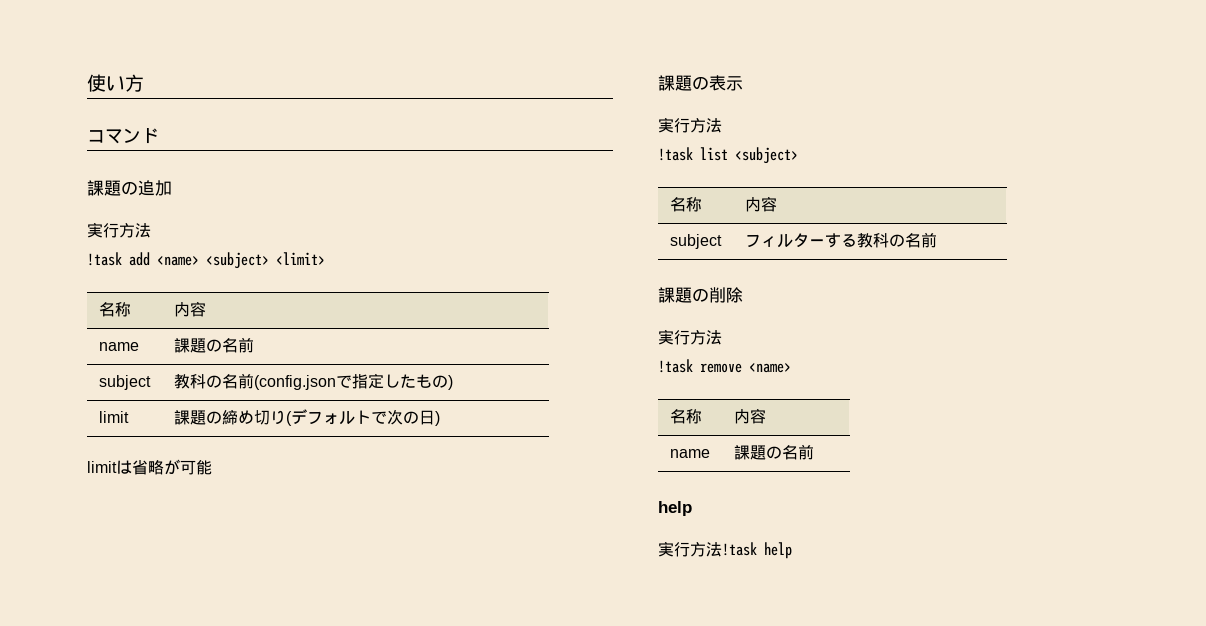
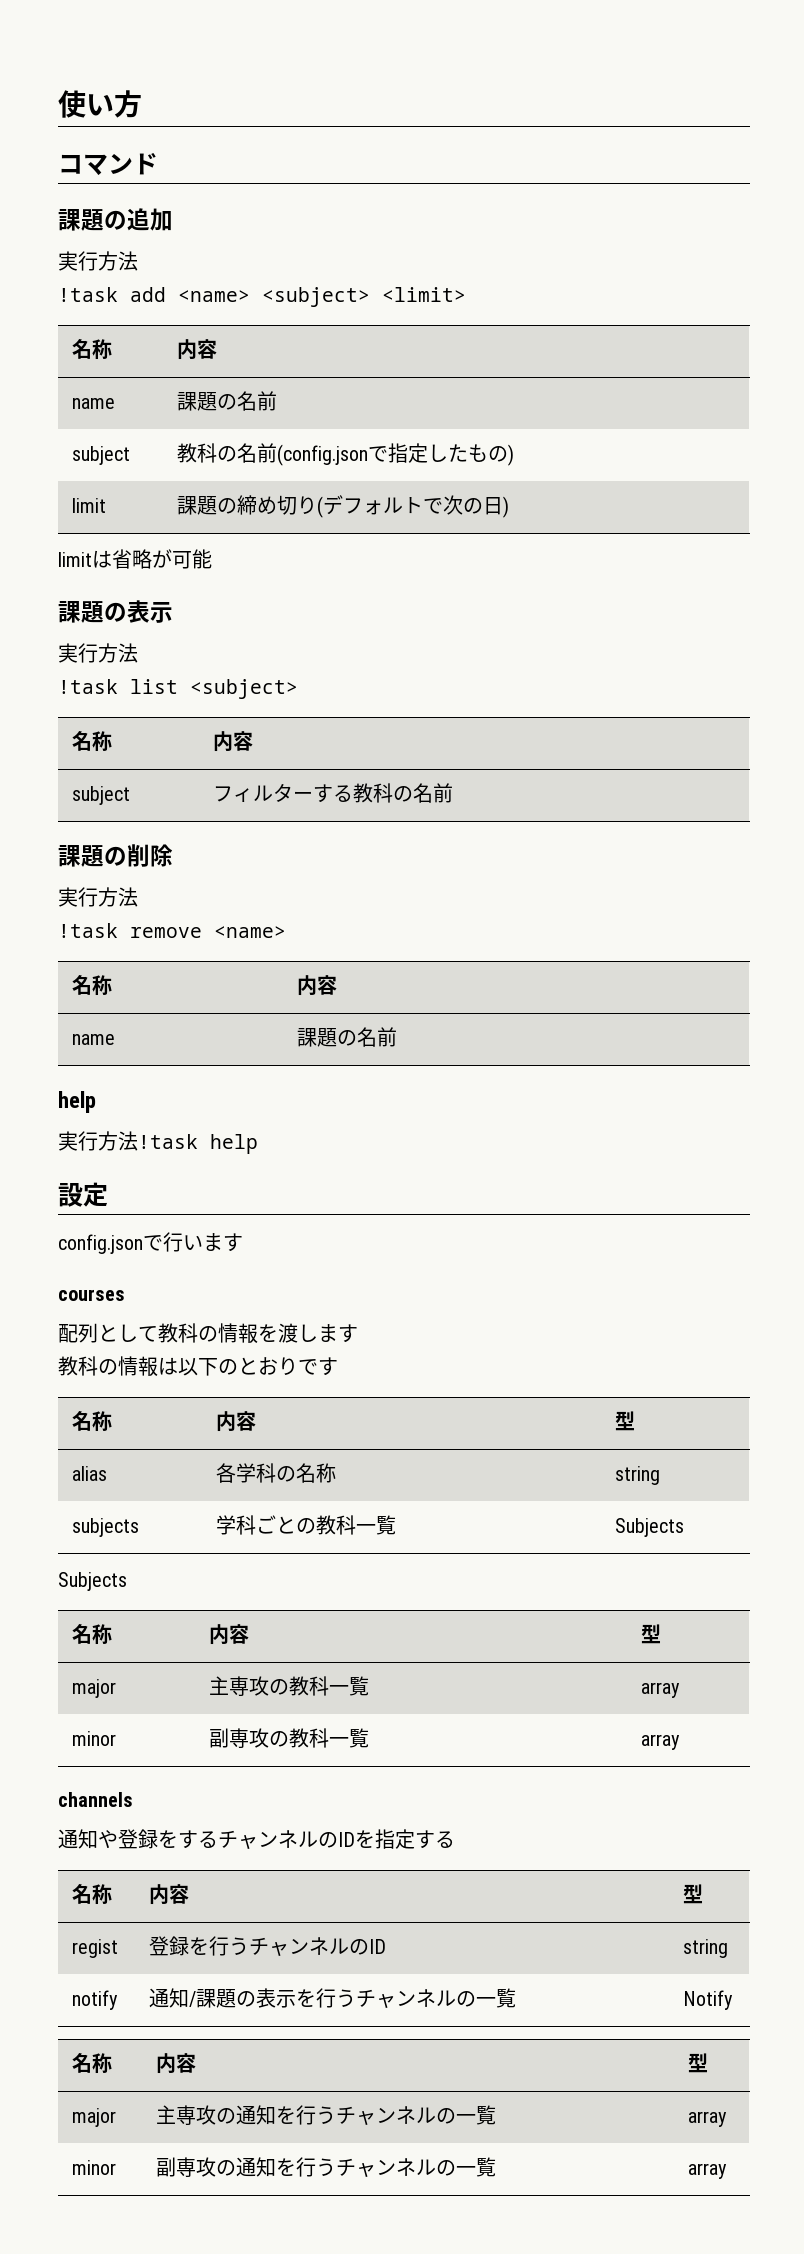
+ 設定
+ config.jsonで行います
+ courses
+ 配列として教科の情報を渡します
+ 教科の情報は以下のとおりです
+ 名称 | 内容 | 型
+ alias | 各学科の名称 | string
+ subjects | 学科ごとの教科一覧 | Subjects
+ Subjects
+ 名称 | 内容 | 型
+ major | 主専攻の教科一覧 | array
+ minor | 副専攻の教科一覧 | array
+ channels
+ 通知や登録をするチャンネルのIDを指定する
+ 名称 | 内容 | 型
+ regist | 登録を行うチャンネルのID | string
+ notify | 通知/課題の表示を行うチャンネルの一覧 | Notify
+ 名称 | 内容 | 型
+ major | 主専攻の通知を行うチャンネルの一覧 | array
+ minor | 副専攻の通知を行うチャンネルの一覧 | array

